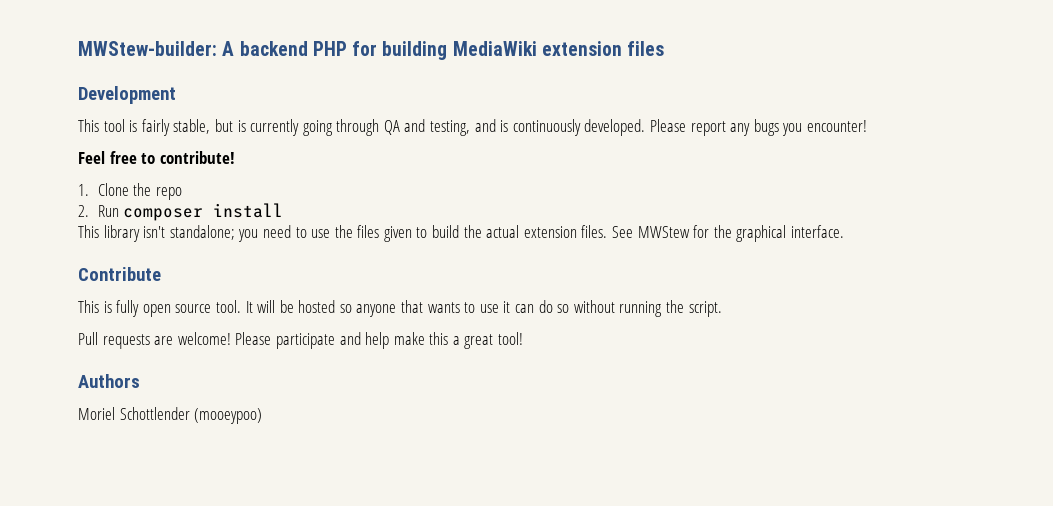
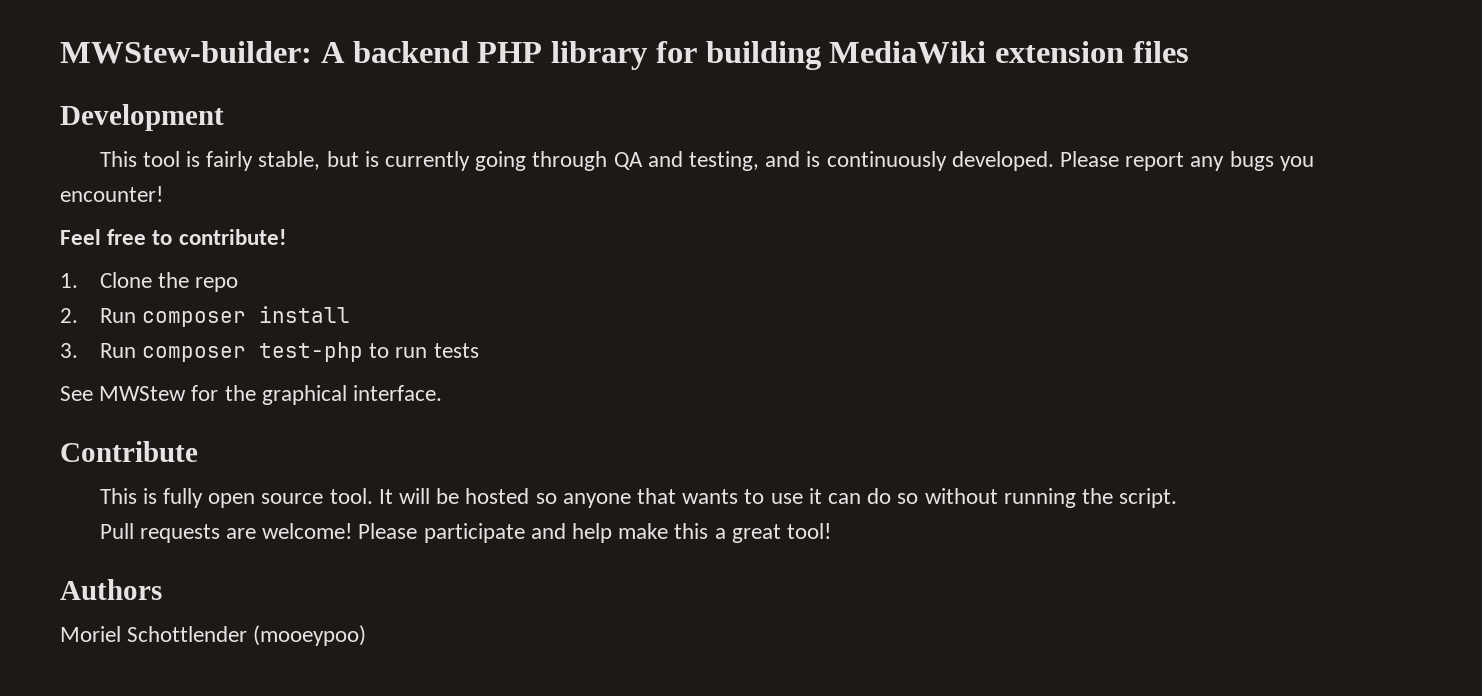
- MWStew-builder: A backend PHP for building MediaWiki extension files
+ MWStew-builder: A backend PHP library for building MediaWiki extension files
- This library isn't standalone; you need to use the files given to build the actual extension files. See MWStew for the graphical interface.
+ 3. Run composer test-php to run tests
+ See MWStew for the graphical interface.

